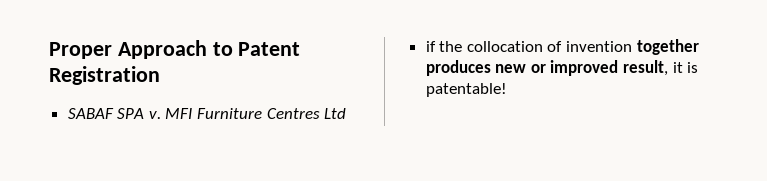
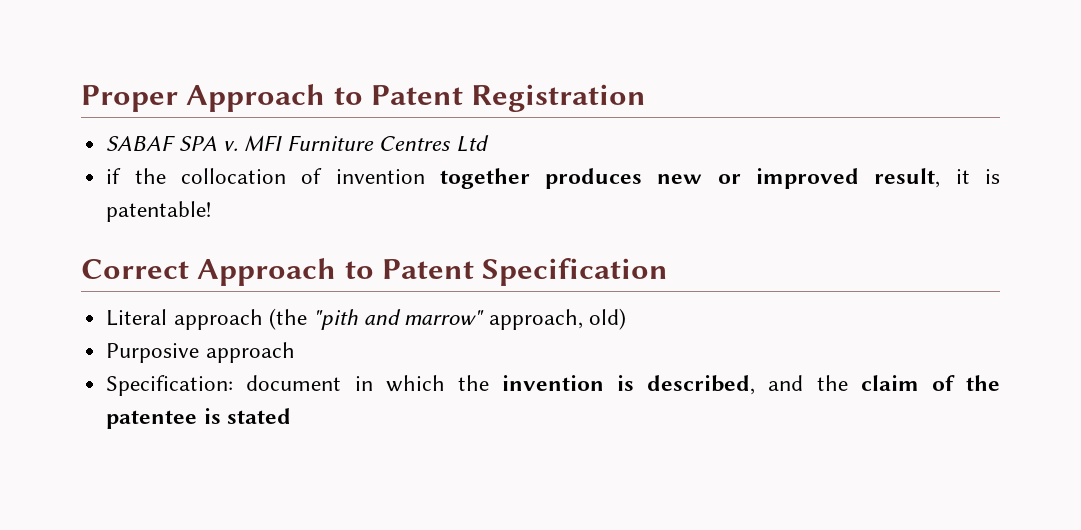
+ Correct Approach to Patent Specification
+ Literal approach (the "pith and marrow" approach, old)
+ Purposive approach
+ Specification: document in which the invention is described, and the claim of the patentee is stated

